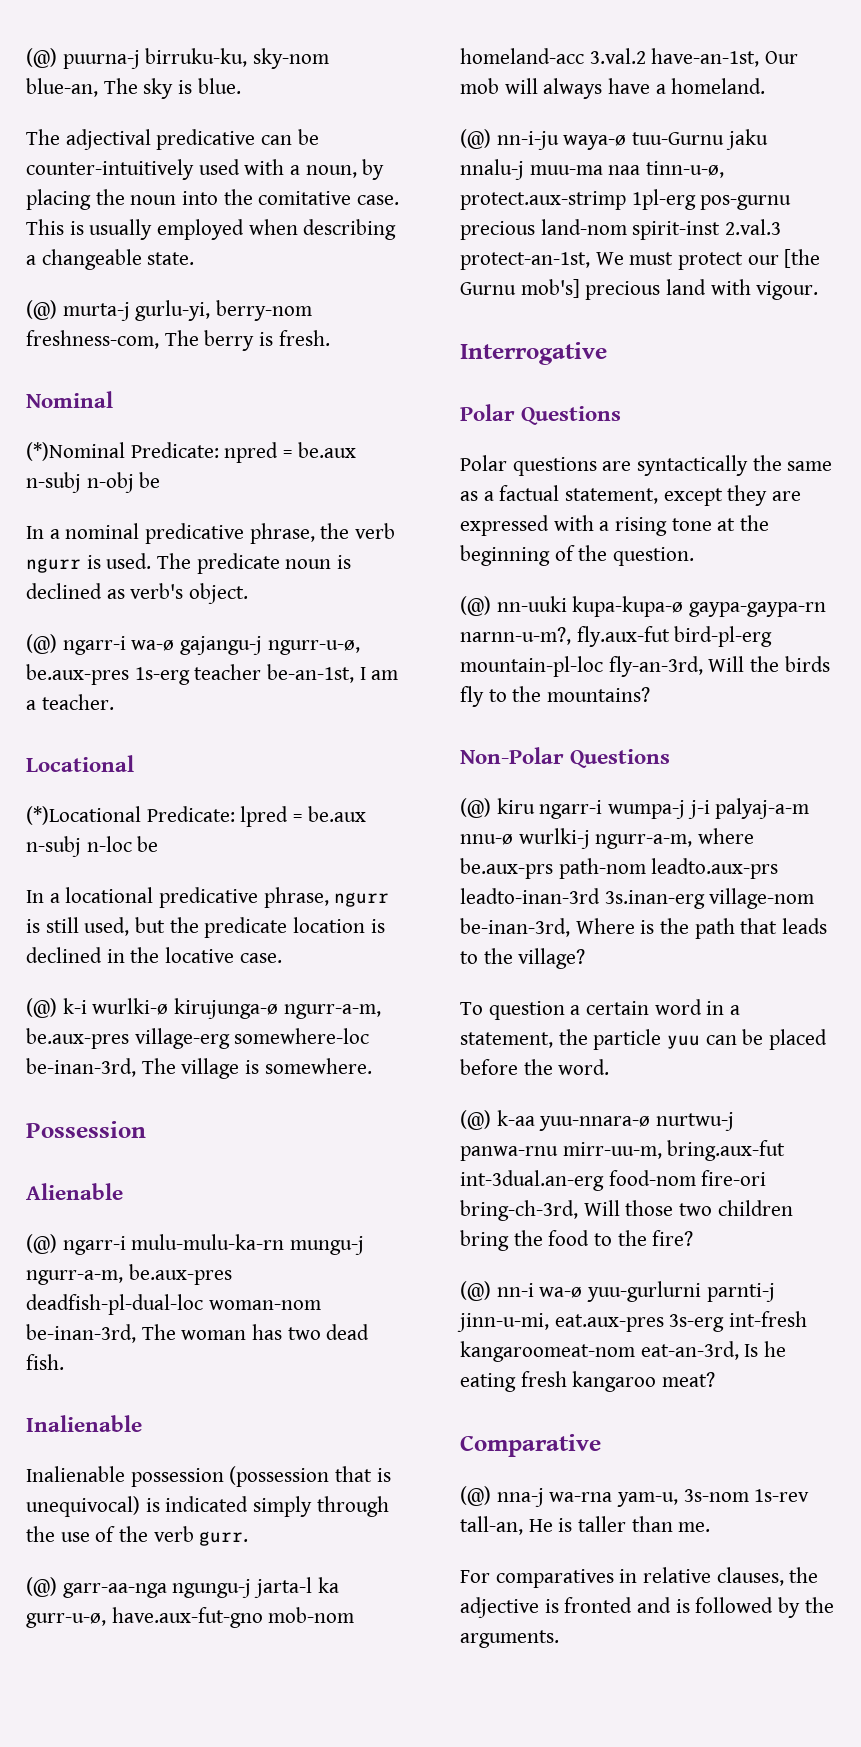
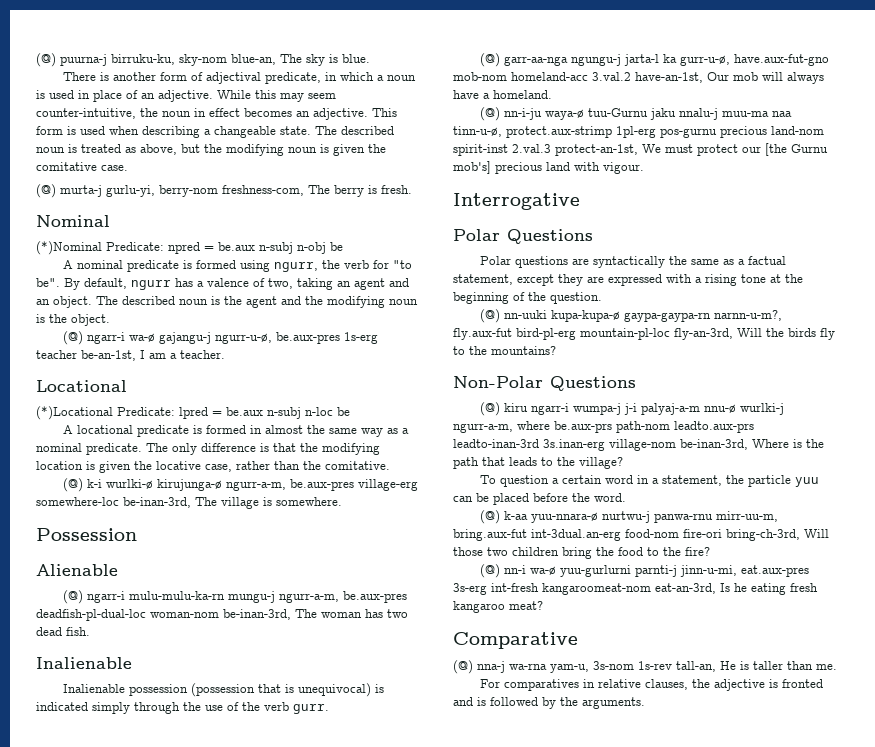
- The adjectival predicative can be counter-intuitively used with a noun, by placing the noun into the comitative case. This is usually employed when describing a changeable state.
+ There is another form of adjectival predicate, in which a noun is used in place of an adjective. While this may seem counter-intuitive, the noun in effect becomes an adjective. This form is used when describing a changeable state. The described noun is treated as above, but the modifying noun is given the comitative case.
- In a nominal predicative phrase, the verb ngurr is used. The predicate noun is declined as verb's object.
+ A nominal predicate is formed using ngurr, the verb for "to be". By default, ngurr has a valence of two, taking an agent and an object. The described noun is the agent and the modifying noun is the object.
- In a locational predicative phrase, ngurr is still used, but the predicate location is declined in the locative case.
+ A locational predicate is formed in almost the same way as a nominal predicate. The only difference is that the modifying location is given the locative case, rather than the comitative.

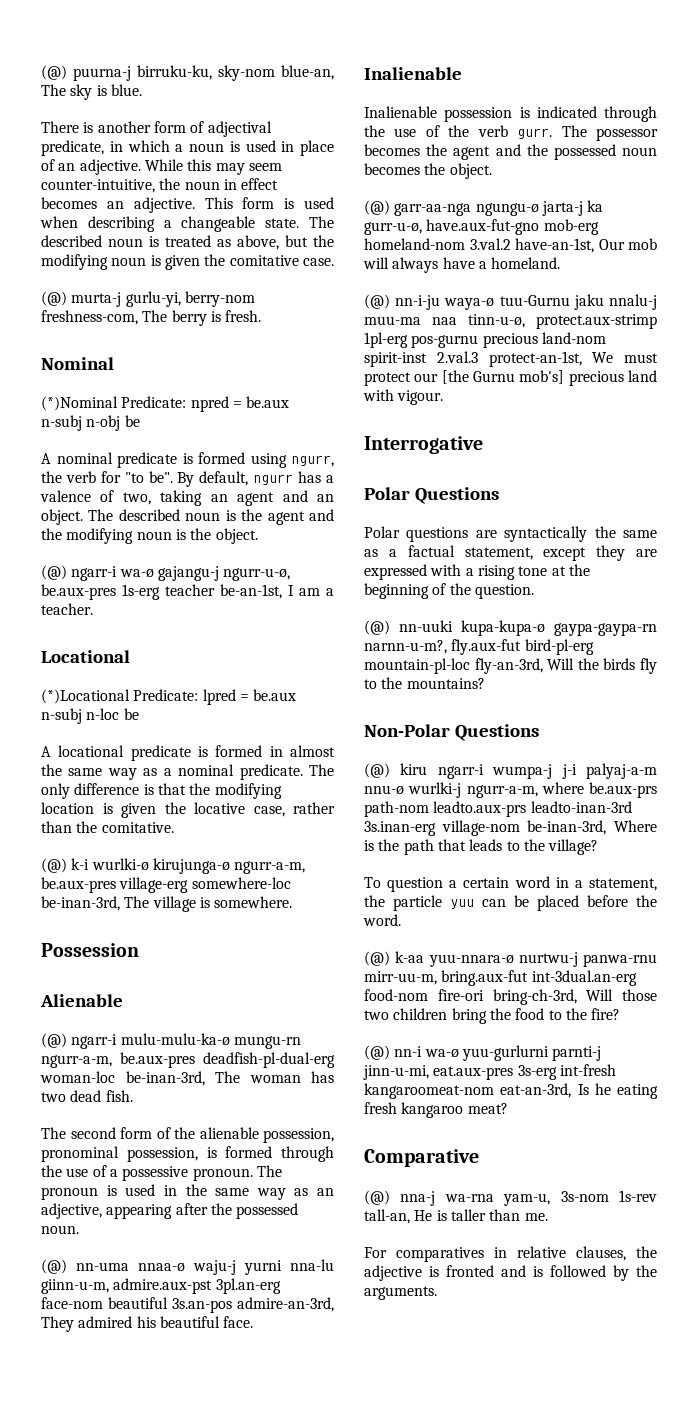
- (@) ngarr-i mulu-mulu-ka-rn mungu-j ngurr-a-m, be.aux-pres deadfish-pl-dual-loc woman-nom be-inan-3rd, The woman has two dead fish.
+ (@) ngarr-i mulu-mulu-ka-ø mungu-rn ngurr-a-m, be.aux-pres deadfish-pl-dual-erg woman-loc be-inan-3rd, The woman has two dead fish.
+ The second form of the alienable possession, pronominal possession, is formed through the use of a possessive pronoun. The pronoun is used in the same way as an adjective, appearing after the possessed noun.
+ (@) nn-uma nnaa-ø waju-j yurni nna-lu giinn-u-m, admire.aux-pst 3pl.an-erg face-nom beautiful 3s.an-pos admire-an-3rd, They admired his beautiful face.
- Inalienable possession (possession that is unequivocal) is indicated simply through the use of the verb gurr.
+ Inalienable possession is indicated through the use of the verb gurr. The possessor becomes the agent and the possessed noun becomes the object.
- (@) garr-aa-nga ngungu-j jarta-l ka gurr-u-ø, have.aux-fut-gno mob-nom homeland-acc 3.val.2 have-an-1st, Our mob will always have a homeland.
+ (@) garr-aa-nga ngungu-ø jarta-j ka gurr-u-ø, have.aux-fut-gno mob-erg homeland-nom 3.val.2 have-an-1st, Our mob will always have a homeland.

